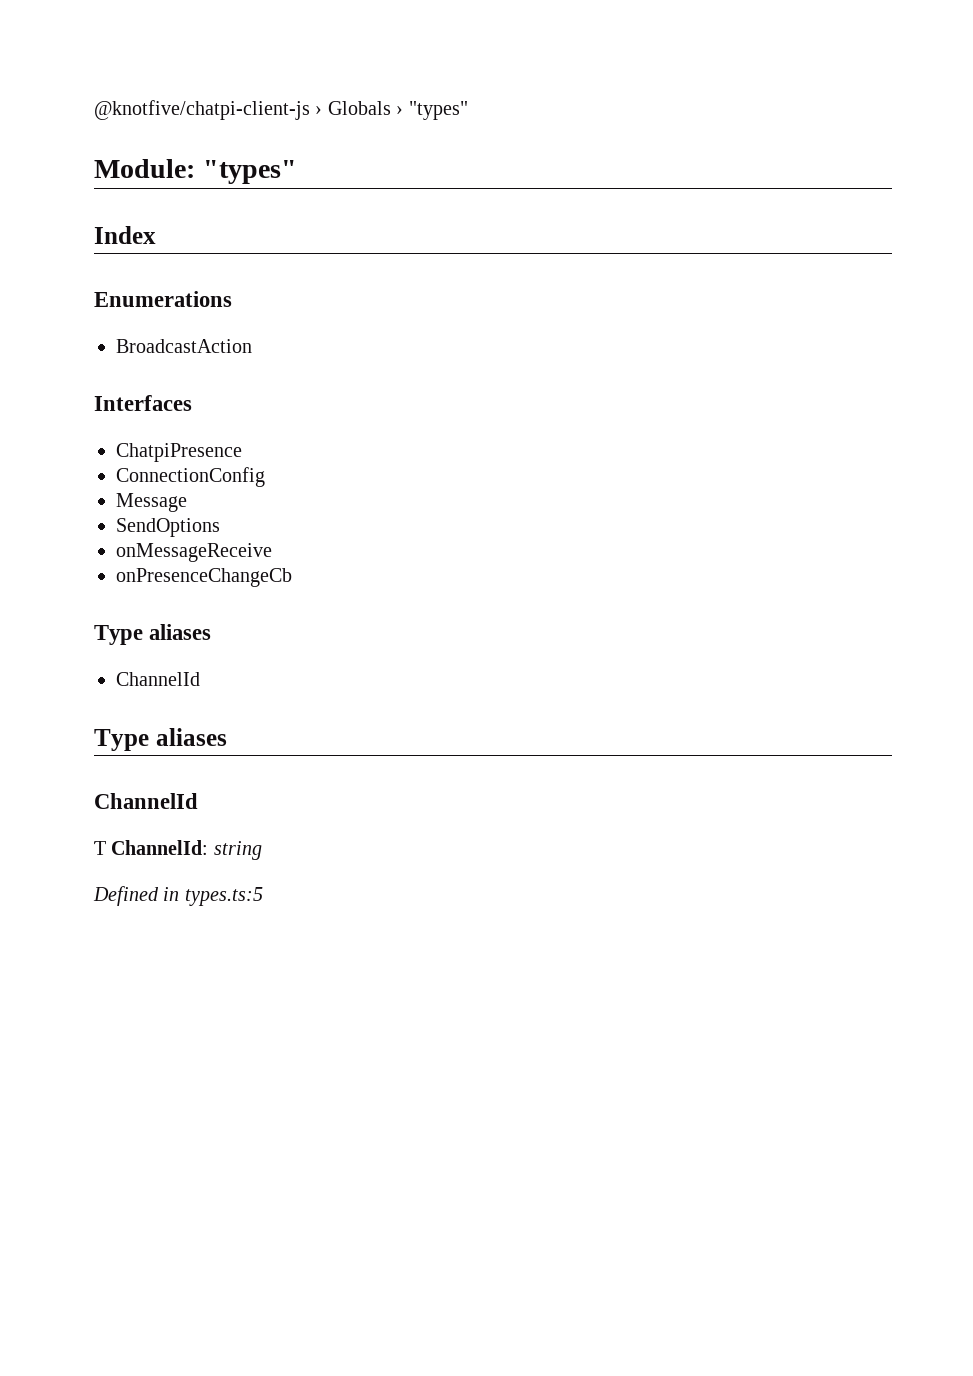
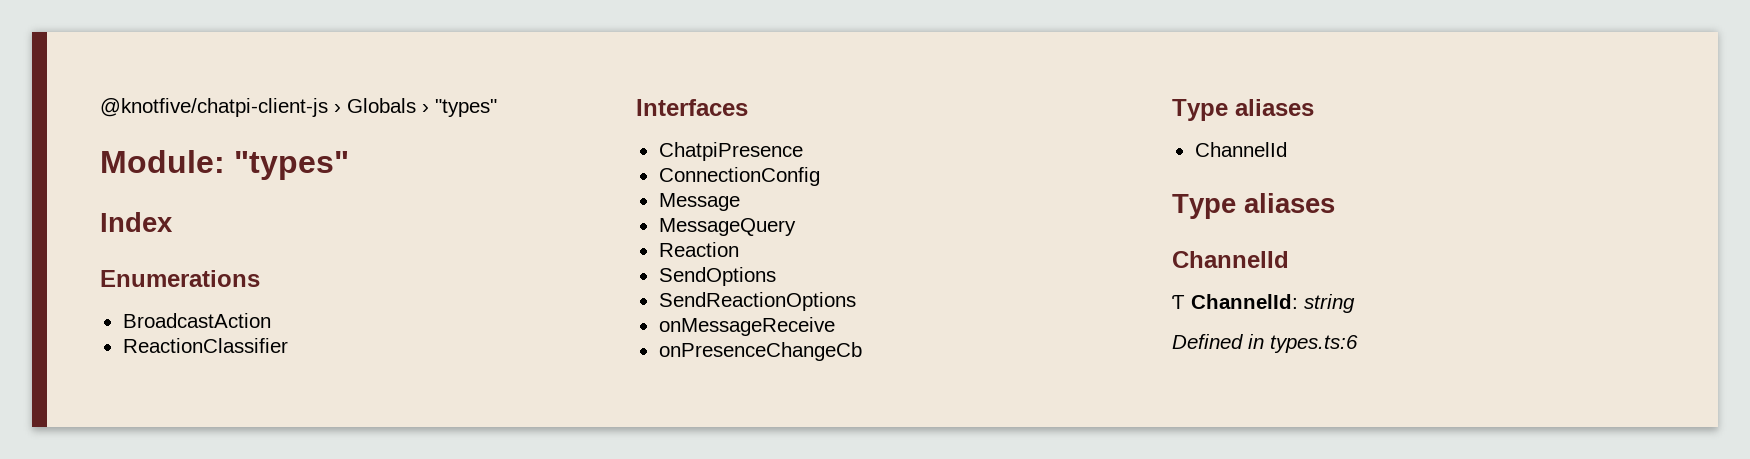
+ ReactionClassifier
+ MessageQuery
+ Reaction
+ SendReactionOptions
- Defined in types.ts:5
+ Defined in types.ts:6

